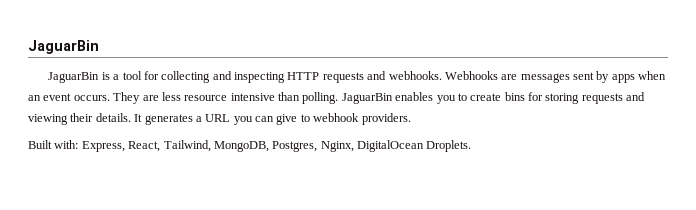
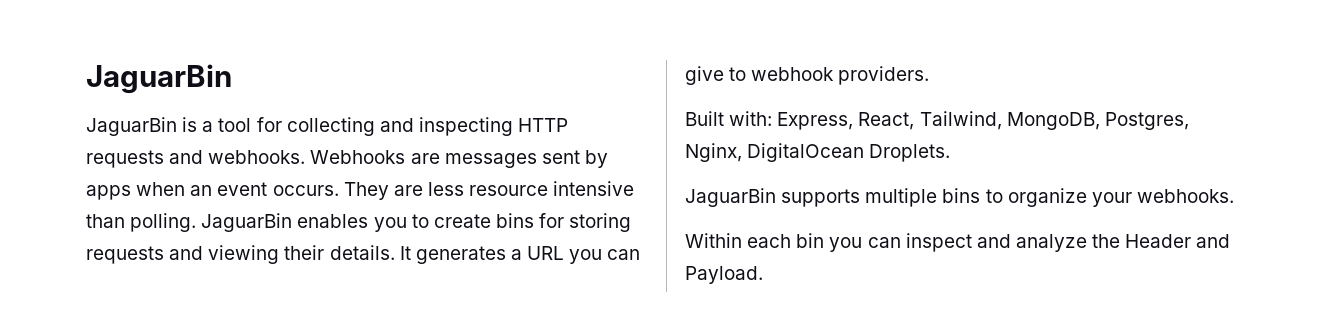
+ JaguarBin supports multiple bins to organize your webhooks.
+ Within each bin you can inspect and analyze the Header and Payload.

